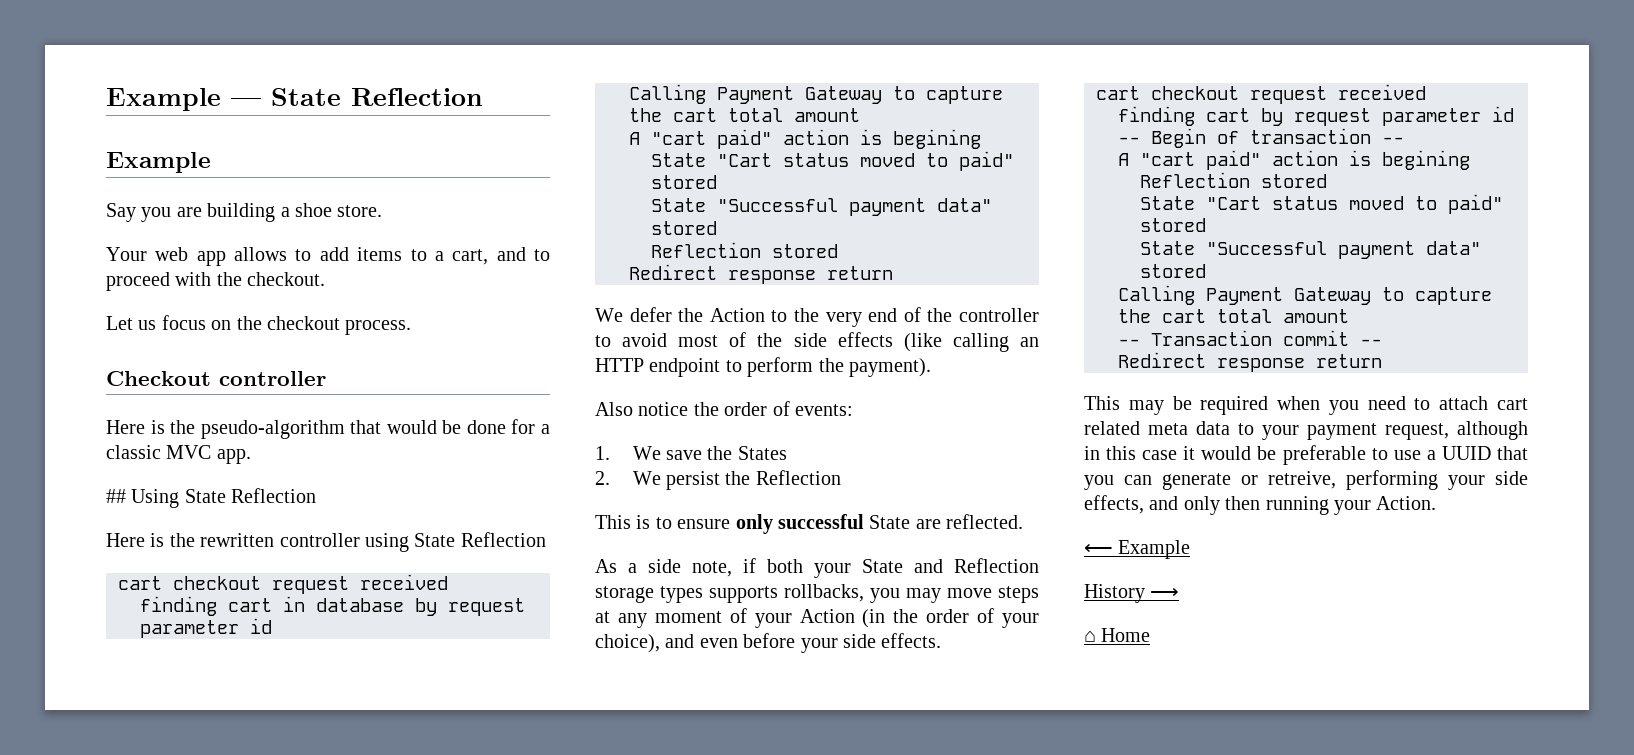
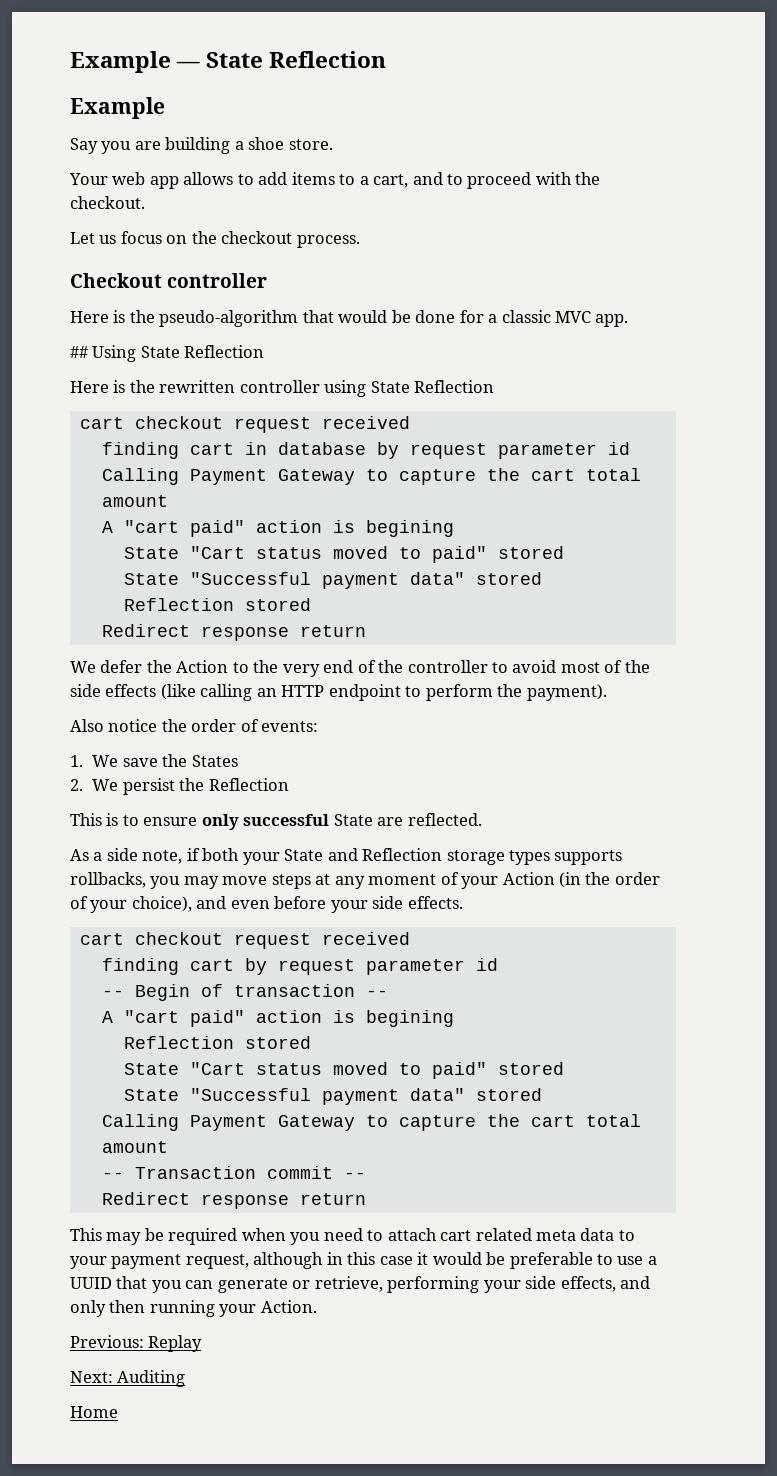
- This may be required when you need to attach cart related meta data to your payment request, although in this case it would be preferable to use a UUID that you can generate or retreive, performing your side effects, and only then running your Action.
+ This may be required when you need to attach cart related meta data to your payment request, although in this case it would be preferable to use a UUID that you can generate or retrieve, performing your side effects, and only then running your Action.
- ⟵ Example
- History ⟶
- ⌂ Home
+ Previous: Replay
+ Next: Auditing
+ Home

